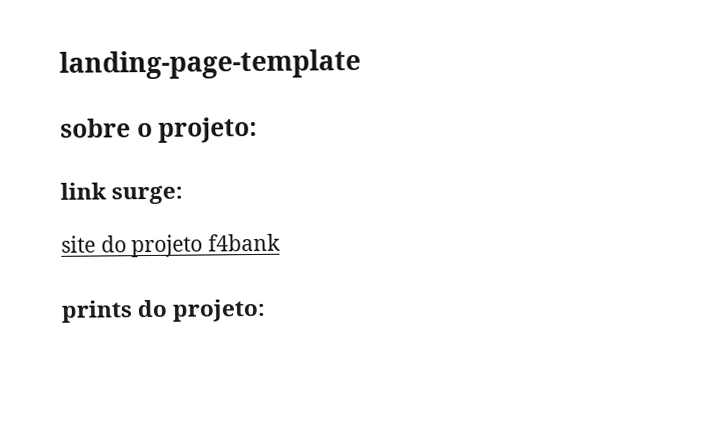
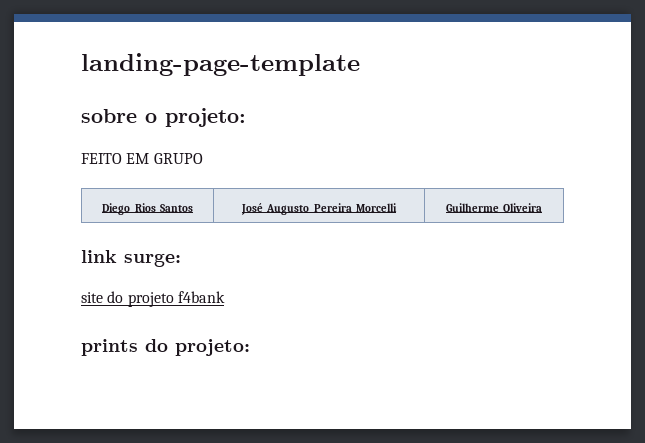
+ FEITO EM GRUPO
+ Diego Rios Santos | José Augusto Pereira Morcelli | Guilherme Oliveira

